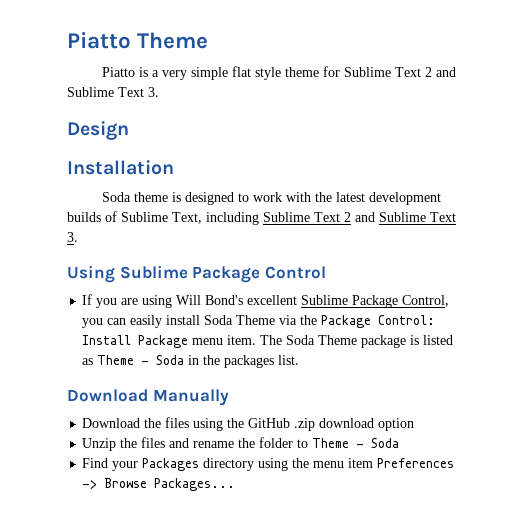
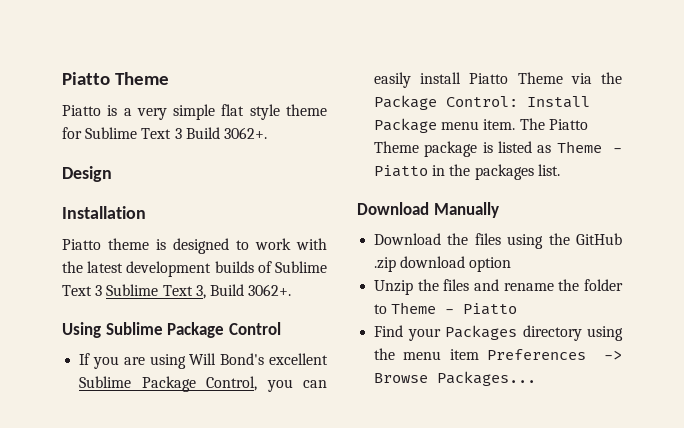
- Piatto is a very simple flat style theme for Sublime Text 2 and Sublime Text 3.
+ Piatto is a very simple flat style theme for Sublime Text 3 Build 3062+.
- Soda theme is designed to work with the latest development builds of Sublime Text, including Sublime Text 2 and Sublime Text 3.
+ Piatto theme is designed to work with the latest development builds of Sublime Text 3 Sublime Text 3, Build 3062+.
- If you are using Will Bond's excellent Sublime Package Control, you can easily install Soda Theme via the Package Control: Install Package menu item.
+ If you are using Will Bond's excellent Sublime Package Control, you can easily install Piatto Theme via the Package Control: Install Package menu item.
- The Soda Theme package is listed as Theme - Soda in the packages list.
+ The Piatto Theme package is listed as Theme - Piatto in the packages list.
- Unzip the files and rename the folder to Theme - Soda
+ Unzip the files and rename the folder to Theme - Piatto

